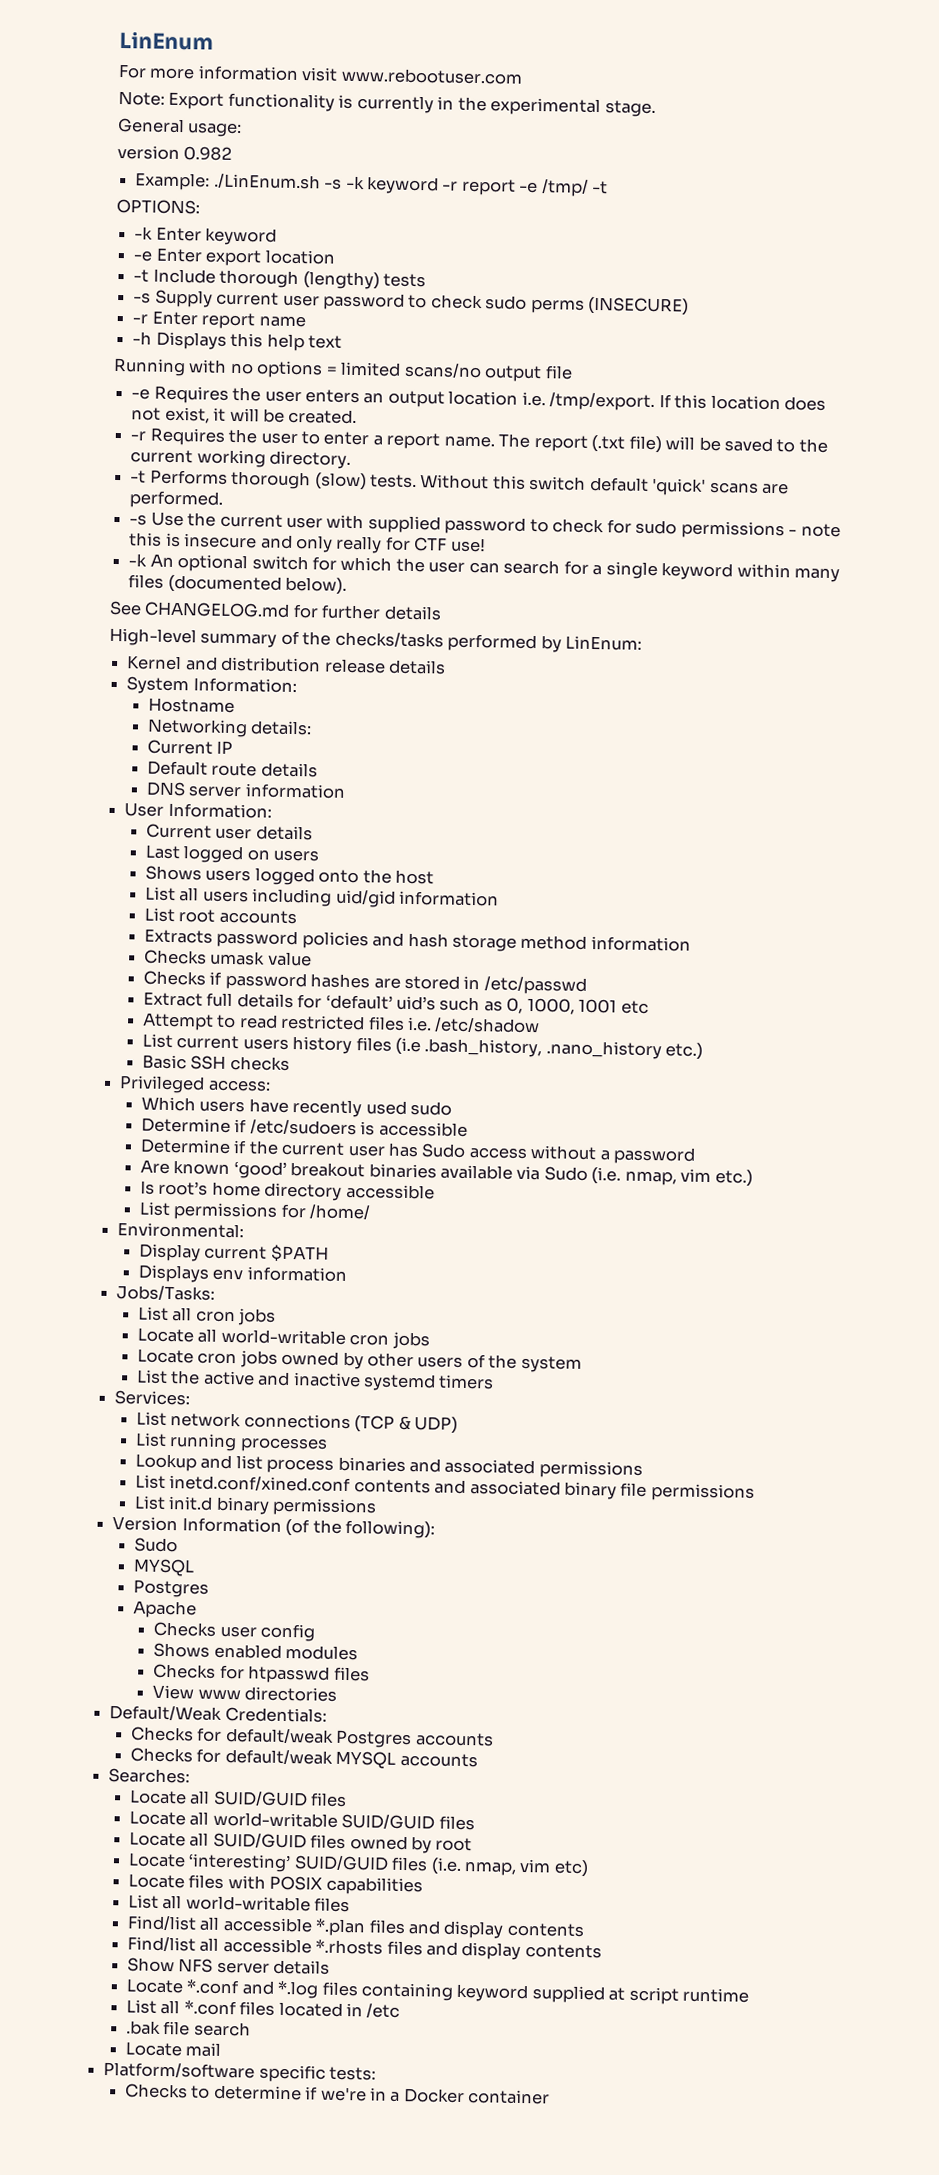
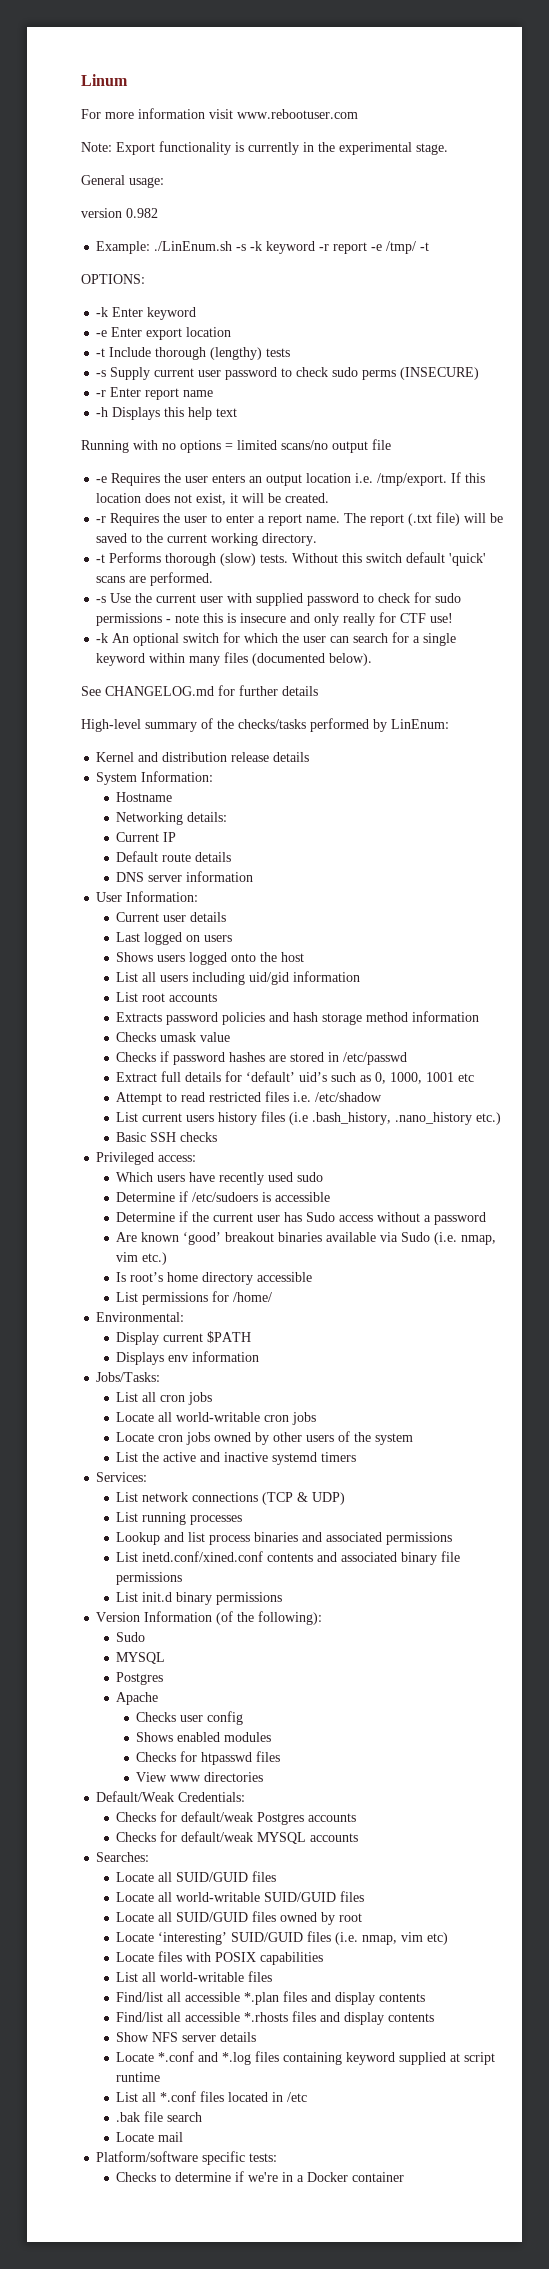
- LinEnum
+ Linum

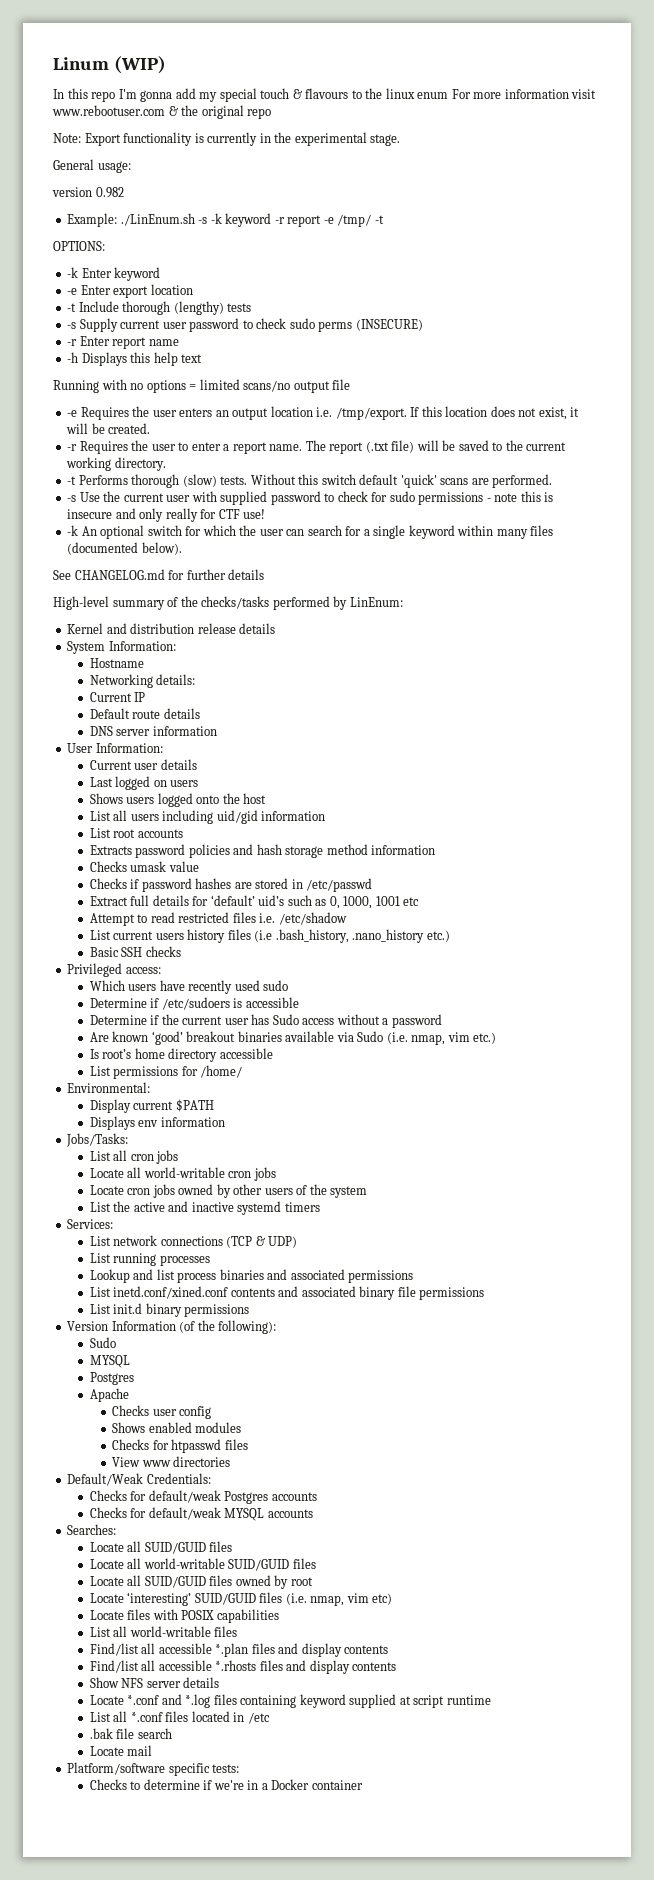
- Linum
- For more information visit www.rebootuser.com
+ Linum (WIP)
+ In this repo I'm gonna add my special touch & flavours to the linux enum For more information visit www.rebootuser.com & the original repo

